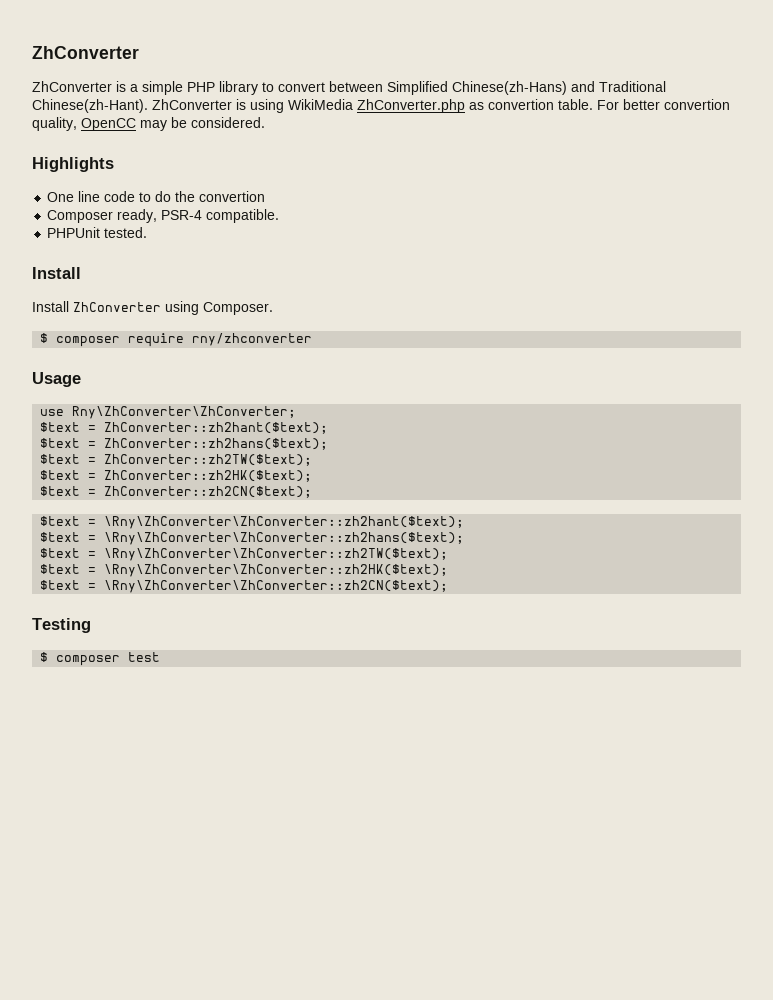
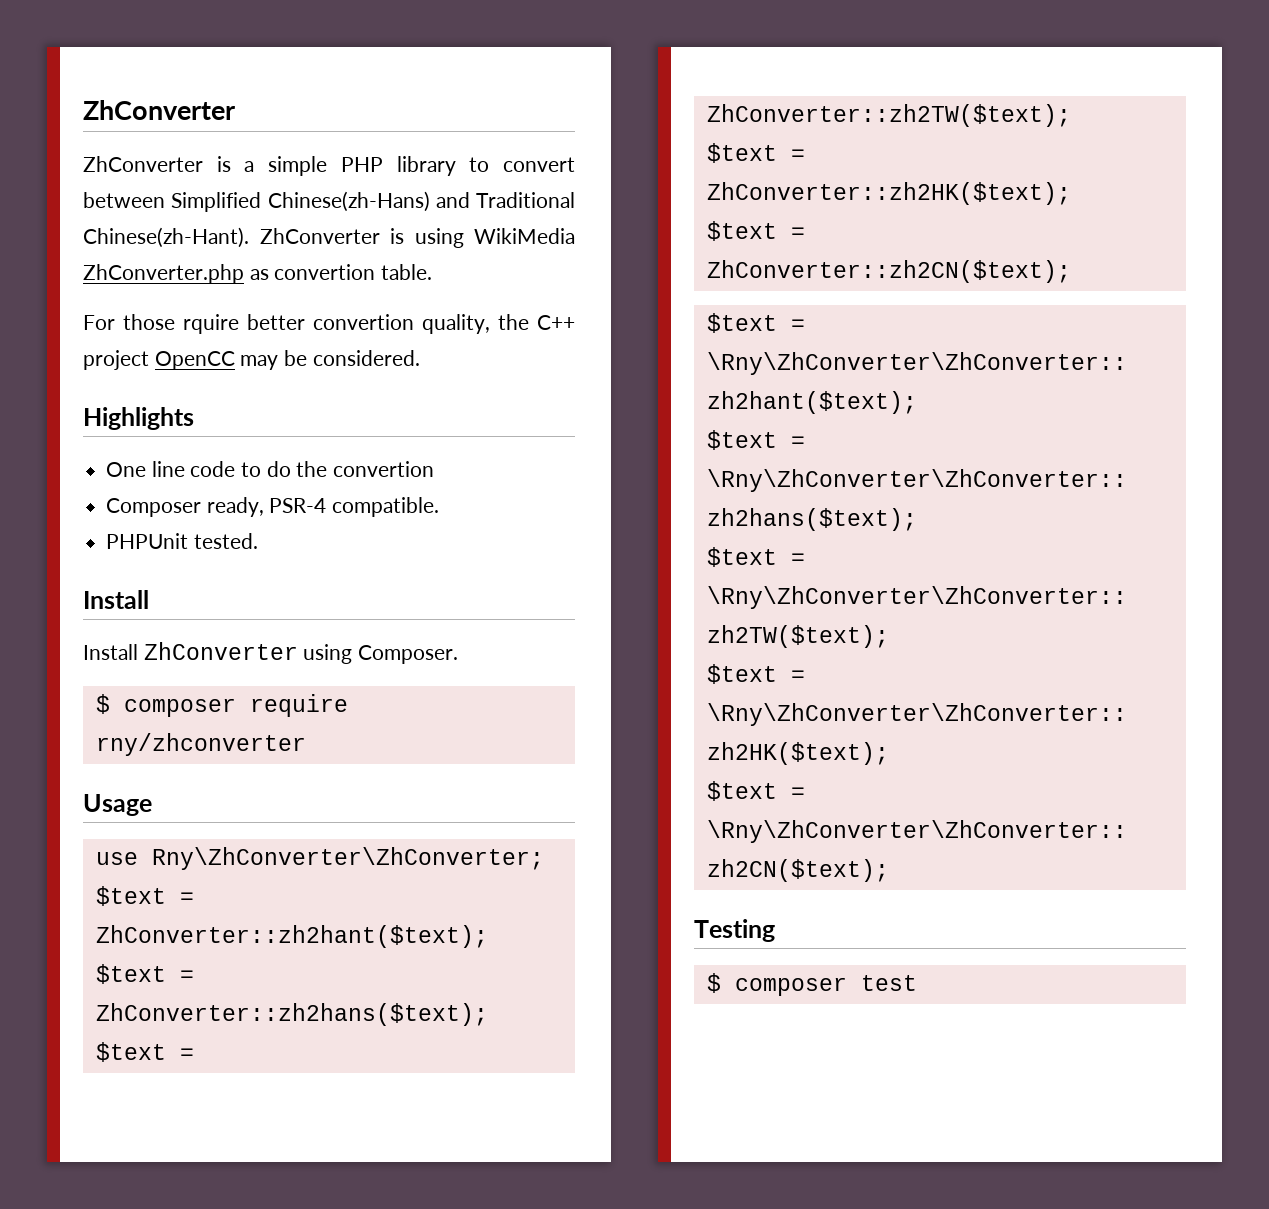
- ZhConverter is using WikiMedia ZhConverter.php as convertion table. For better convertion quality, OpenCC may be considered.
+ ZhConverter is using WikiMedia ZhConverter.php as convertion table.
+ For those rquire better convertion quality, the C++ project OpenCC may be considered.

